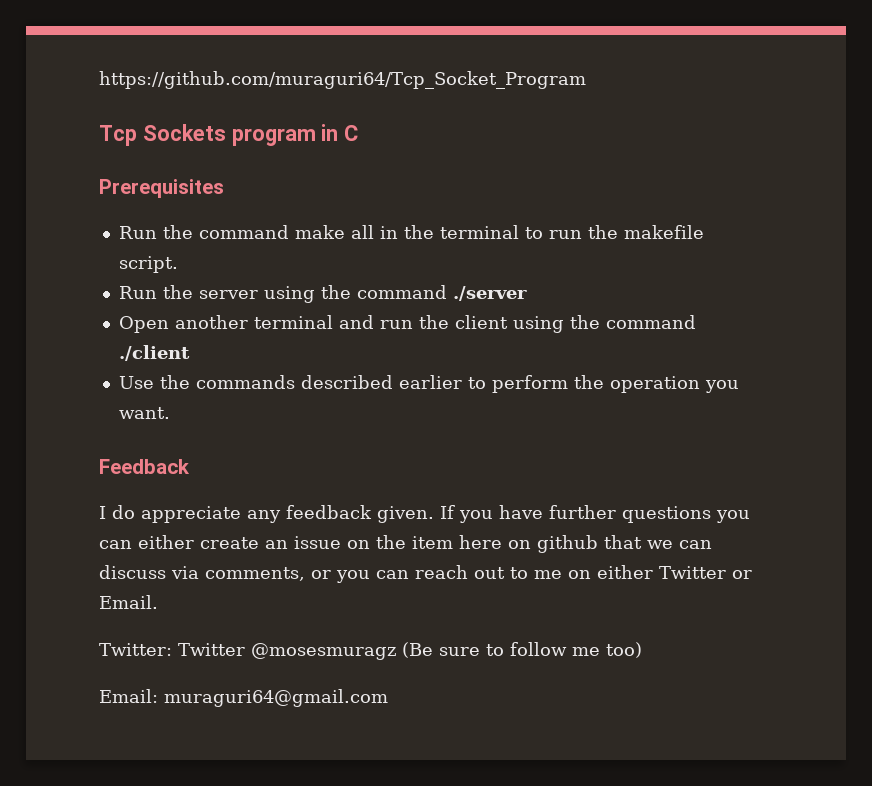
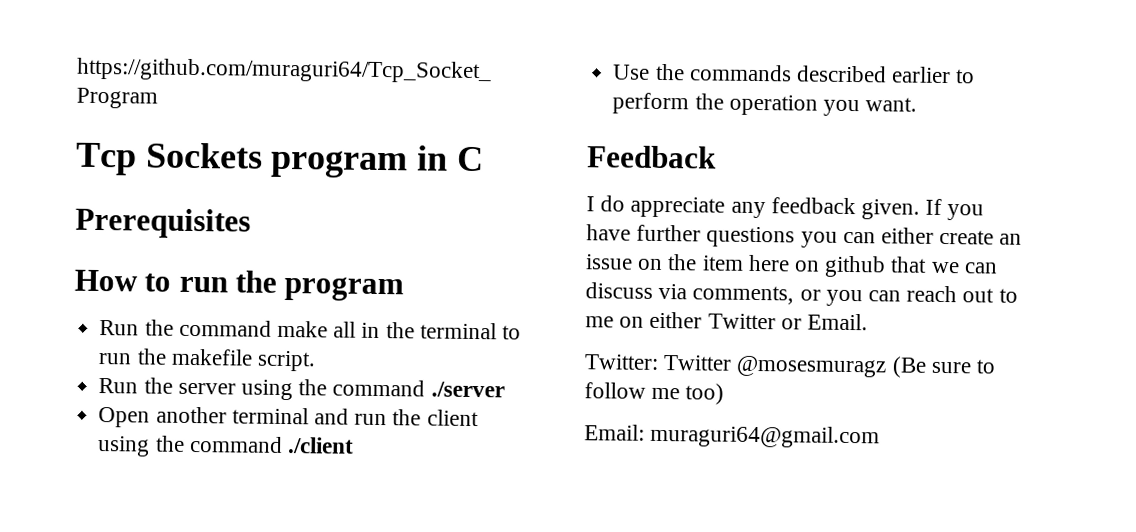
+ How to run the program

